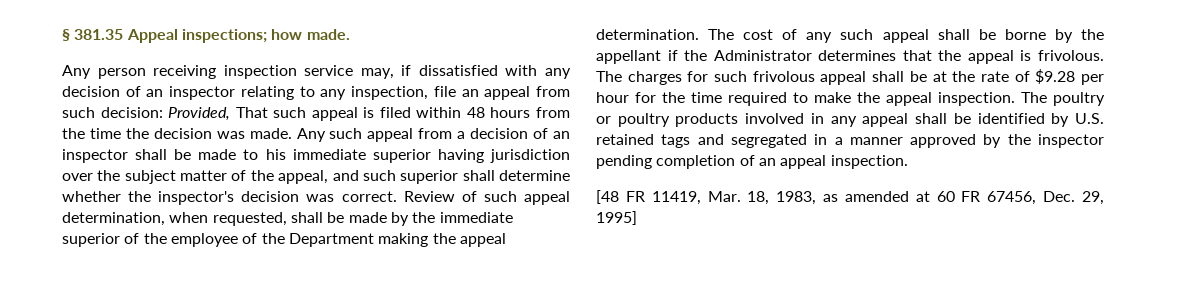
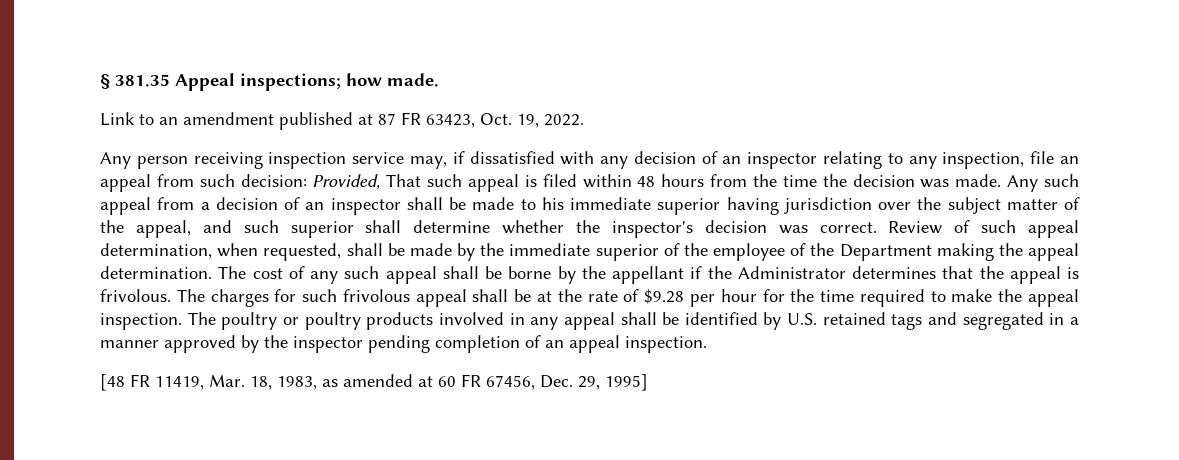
+ Link to an amendment published at 87 FR 63423, Oct. 19, 2022.

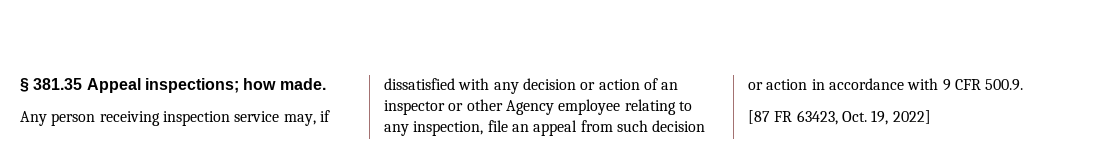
- Link to an amendment published at 87 FR 63423, Oct. 19, 2022.
- Any person receiving inspection service may, if dissatisfied with any decision of an inspector relating to any inspection, file an appeal from such decision: Provided, That such appeal is filed within 48 hours from the time the decision was made. Any such appeal from a decision of an inspector shall be made to his immediate superior having jurisdiction over the subject matter of the appeal, and such superior shall determine whether the inspector's decision was correct. Review of such appeal determination, when requested, shall be made by the immediate superior of the employee of the Department making the appeal determination. The cost of any such appeal shall be borne by the appellant if the Administrator determines that the appeal is frivolous. The charges for such frivolous appeal shall be at the rate of $9.28 per hour for the time required to make the appeal inspection. The poultry or poultry products involved in any appeal shall be identified by U.S. retained tags and segregated in a manner approved by the inspector pending completion of an appeal inspection.
- [48 FR 11419, Mar. 18, 1983, as amended at 60 FR 67456, Dec. 29, 1995]
+ Any person receiving inspection service may, if dissatisfied with any decision or action of an inspector or other Agency employee relating to any inspection, file an appeal from such decision or action in accordance with 9 CFR 500.9.
+ [87 FR 63423, Oct. 19, 2022]

